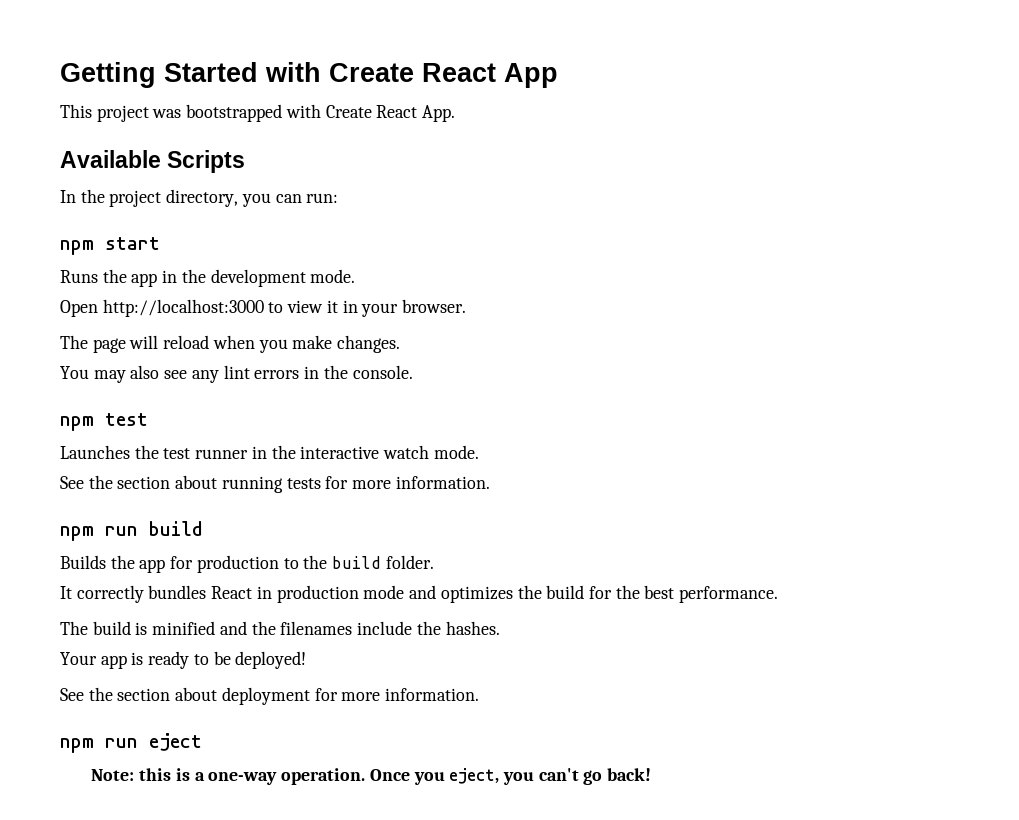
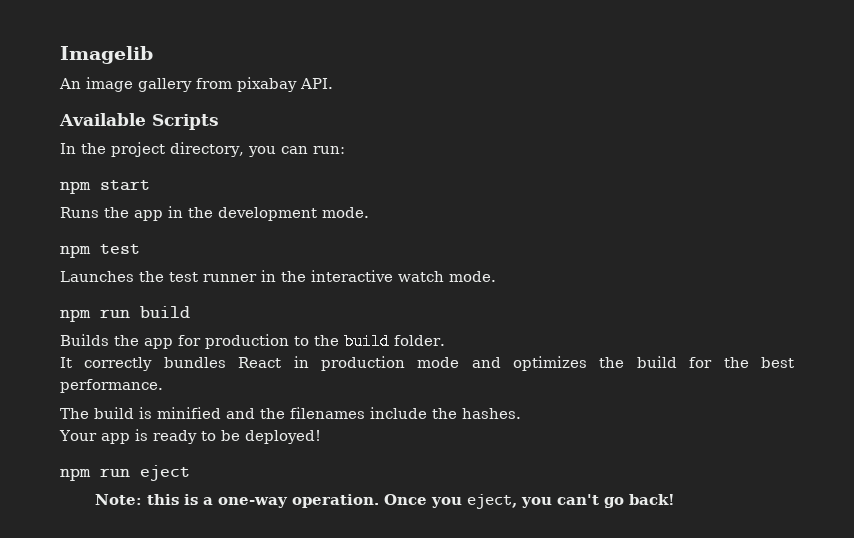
- Getting Started with Create React App
- This project was bootstrapped with Create React App.
+ Imagelib
+ An image gallery from pixabay API.
- Open http://localhost:3000 to view it in your browser.
- The page will reload when you make changes.
- You may also see any lint errors in the console.
- See the section about running tests for more information.
- See the section about deployment for more information.

